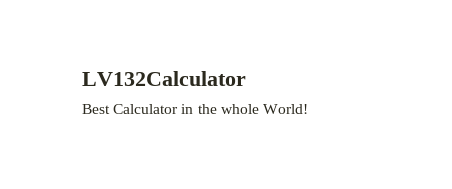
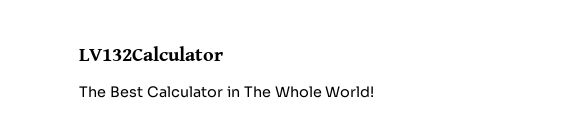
- Best Calculator in the whole World!
+ The Best Calculator in The Whole World!

